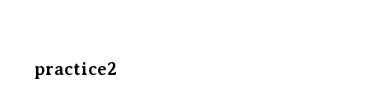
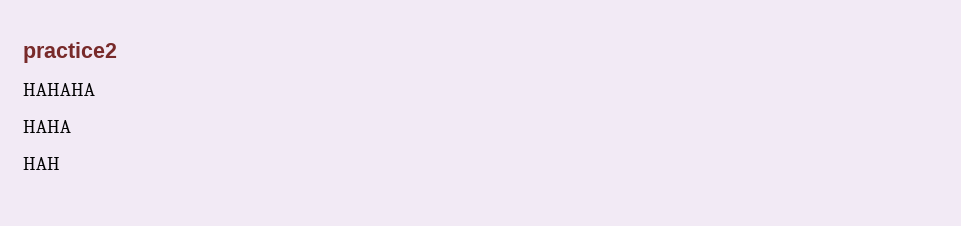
+ HAHAHA
+ HAHA
+ HAH

